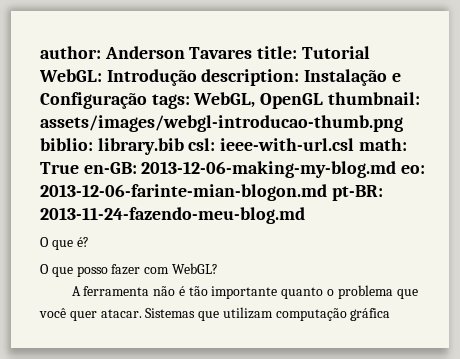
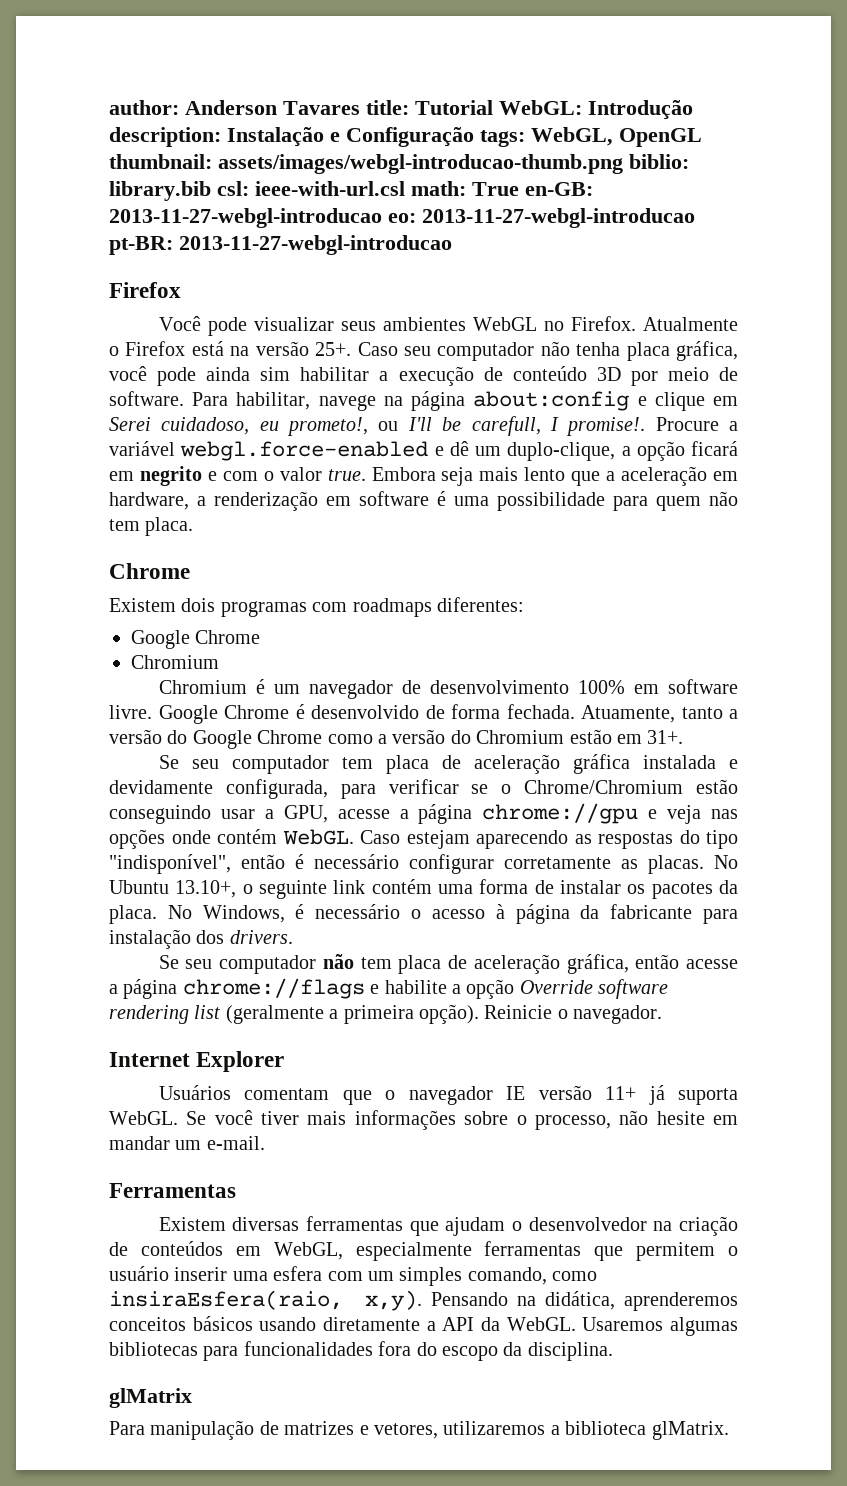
- author: Anderson Tavares title: Tutorial WebGL: Introdução description: Instalação e Configuração tags: WebGL, OpenGL thumbnail: assets/images/webgl-introducao-thumb.png biblio: library.bib csl: ieee-with-url.csl math: True en-GB: 2013-12-06-making-my-blog.md eo: 2013-12-06-farinte-mian-blogon.md pt-BR: 2013-11-24-fazendo-meu-blog.md
- O que é?
- O que posso fazer com WebGL?
- A ferramenta não é tão importante quanto o problema que você quer atacar. Sistemas que utilizam computação gráfica
+ author: Anderson Tavares title: Tutorial WebGL: Introdução description: Instalação e Configuração tags: WebGL, OpenGL thumbnail: assets/images/webgl-introducao-thumb.png biblio: library.bib csl: ieee-with-url.csl math: True en-GB: 2013-11-27-webgl-introducao eo: 2013-11-27-webgl-introducao pt-BR: 2013-11-27-webgl-introducao
+ Firefox
+ Você pode visualizar seus ambientes WebGL no Firefox. Atualmente o Firefox está na versão 25+. Caso seu computador não tenha placa gráfica, você pode ainda sim habilitar a execução de conteúdo 3D por meio de software. Para habilitar, navege na página about:config e clique em Serei cuidadoso, eu prometo!, ou I'll be carefull, I promise!. Procure a variável webgl.force-enabled e dê um duplo-clique, a opção ficará em negrito e com o valor true. Embora seja mais lento que a aceleração em hardware, a renderização em software é uma possibilidade para quem não tem placa.
+ Chrome
+ Existem dois programas com roadmaps diferentes:
+ Google Chrome
+ Chromium
+ Chromium é um navegador de desenvolvimento 100% em software livre. Google Chrome é desenvolvido de forma fechada. Atuamente, tanto a versão do Google Chrome como a versão do Chromium estão em 31+.
+ Se seu computador tem placa de aceleração gráfica instalada e devidamente configurada, para verificar se o Chrome/Chromium estão conseguindo usar a GPU, acesse a página chrome://gpu e veja nas opções onde contém WebGL. Caso estejam aparecendo as respostas do tipo "indisponível", então é necessário configurar corretamente as placas. No Ubuntu 13.10+, o seguinte link contém uma forma de instalar os pacotes da placa. No Windows, é necessário o acesso à página da fabricante para instalação dos drivers.
+ Se seu computador não tem placa de aceleração gráfica, então acesse a página chrome://flags e habilite a opção Override software rendering list (geralmente a primeira opção). Reinicie o navegador.
+ Internet Explorer
+ Usuários comentam que o navegador IE versão 11+ já suporta WebGL. Se você tiver mais informações sobre o processo, não hesite em mandar um e-mail.
+ Ferramentas
+ Existem diversas ferramentas que ajudam o desenvolvedor na criação de conteúdos em WebGL, especialmente ferramentas que permitem o usuário inserir uma esfera com um simples comando, como insiraEsfera(raio, x,y). Pensando na didática, aprenderemos conceitos básicos usando diretamente a API da WebGL. Usaremos algumas bibliotecas para funcionalidades fora do escopo da disciplina.
+ glMatrix
+ Para manipulação de matrizes e vetores, utilizaremos a biblioteca glMatrix.

